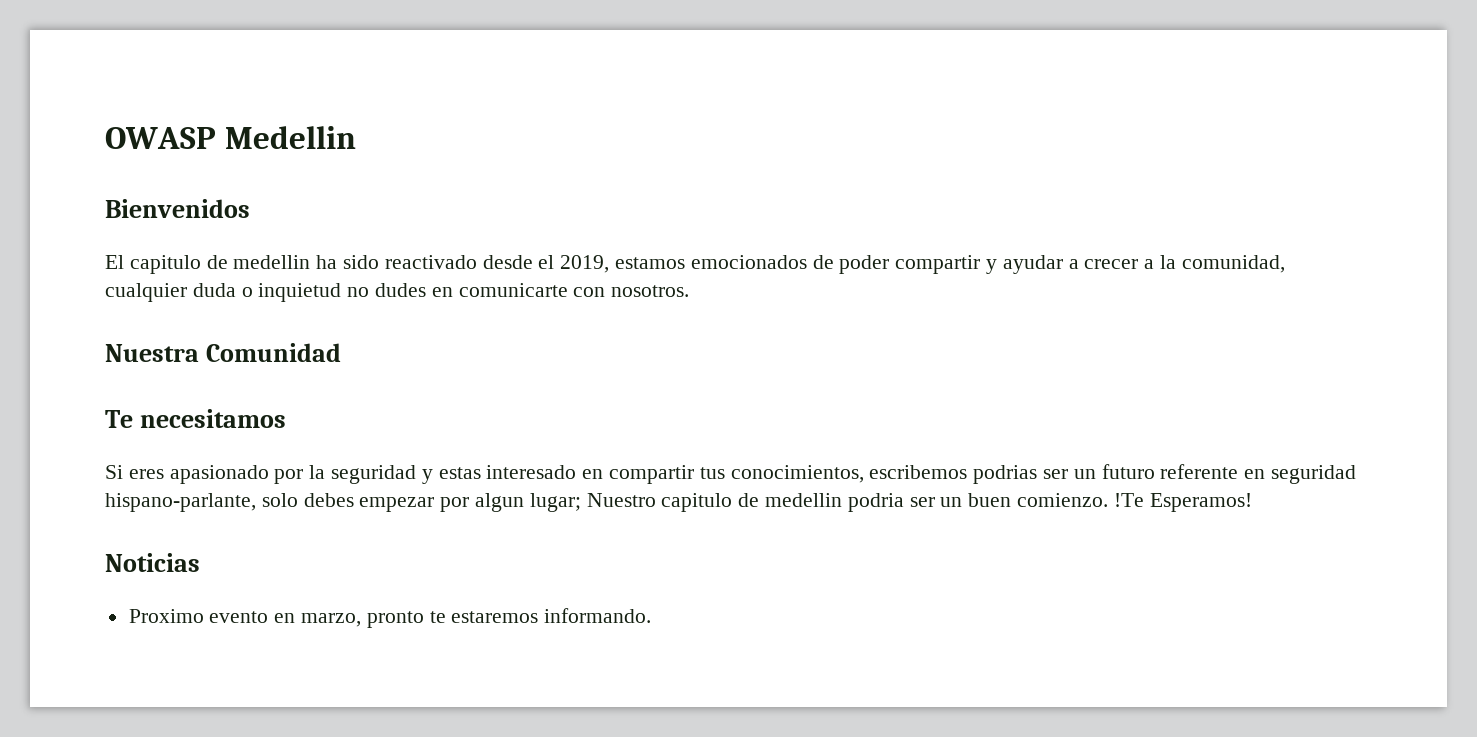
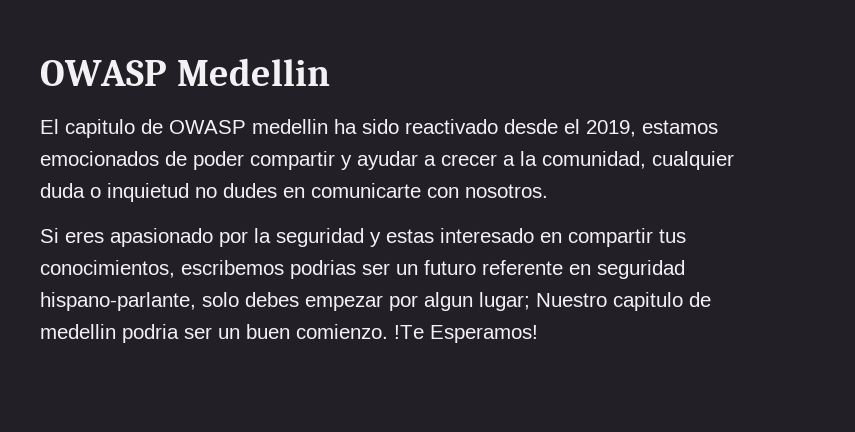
- Bienvenidos
- El capitulo de medellin ha sido reactivado desde el 2019, estamos emocionados de poder compartir y ayudar a crecer a la comunidad, cualquier duda o inquietud no dudes en comunicarte con nosotros.
+ El capitulo de OWASP medellin ha sido reactivado desde el 2019, estamos emocionados de poder compartir y ayudar a crecer a la comunidad, cualquier duda o inquietud no dudes en comunicarte con nosotros.
- Nuestra Comunidad
- Te necesitamos
- Noticias
- Proximo evento en marzo, pronto te estaremos informando.

